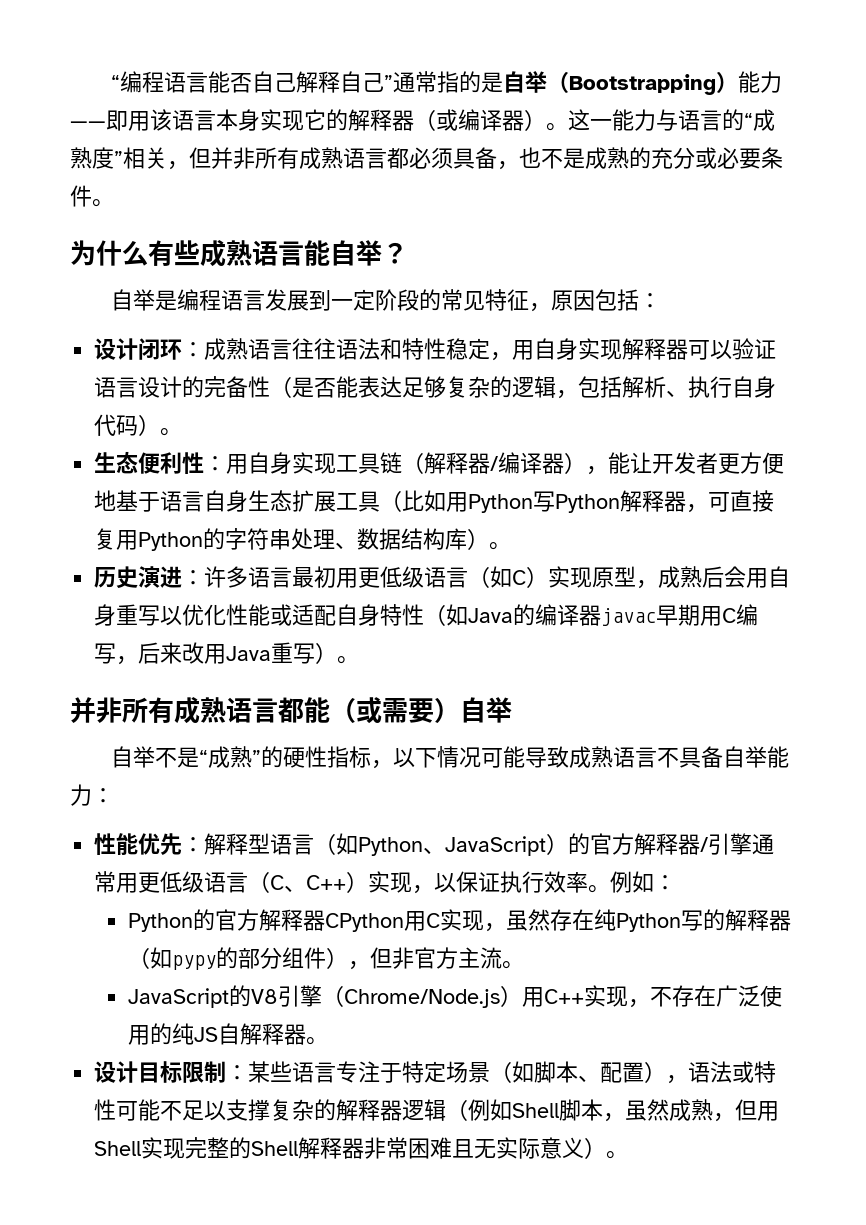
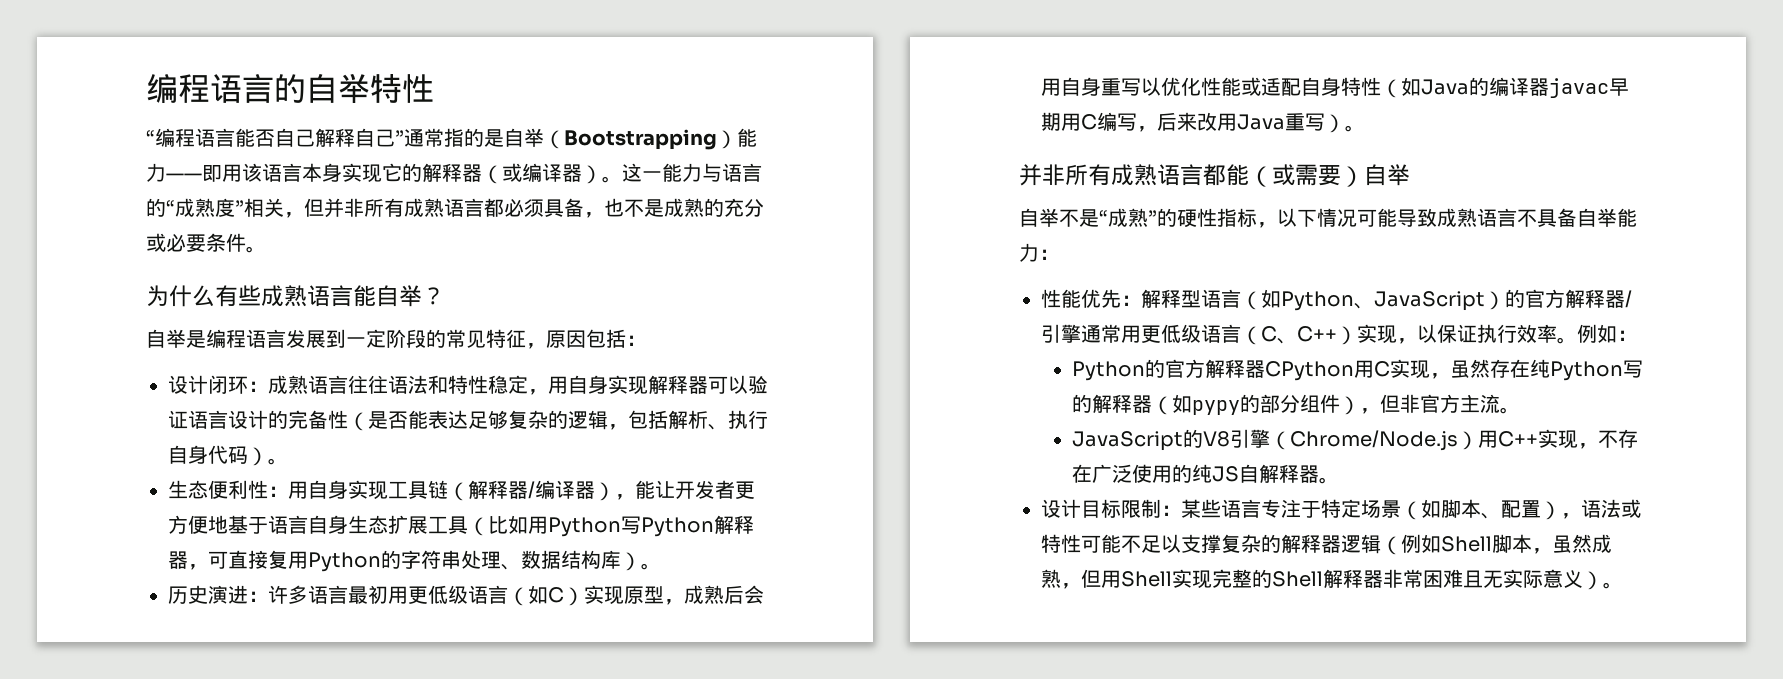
+ 编程语言的自举特性

